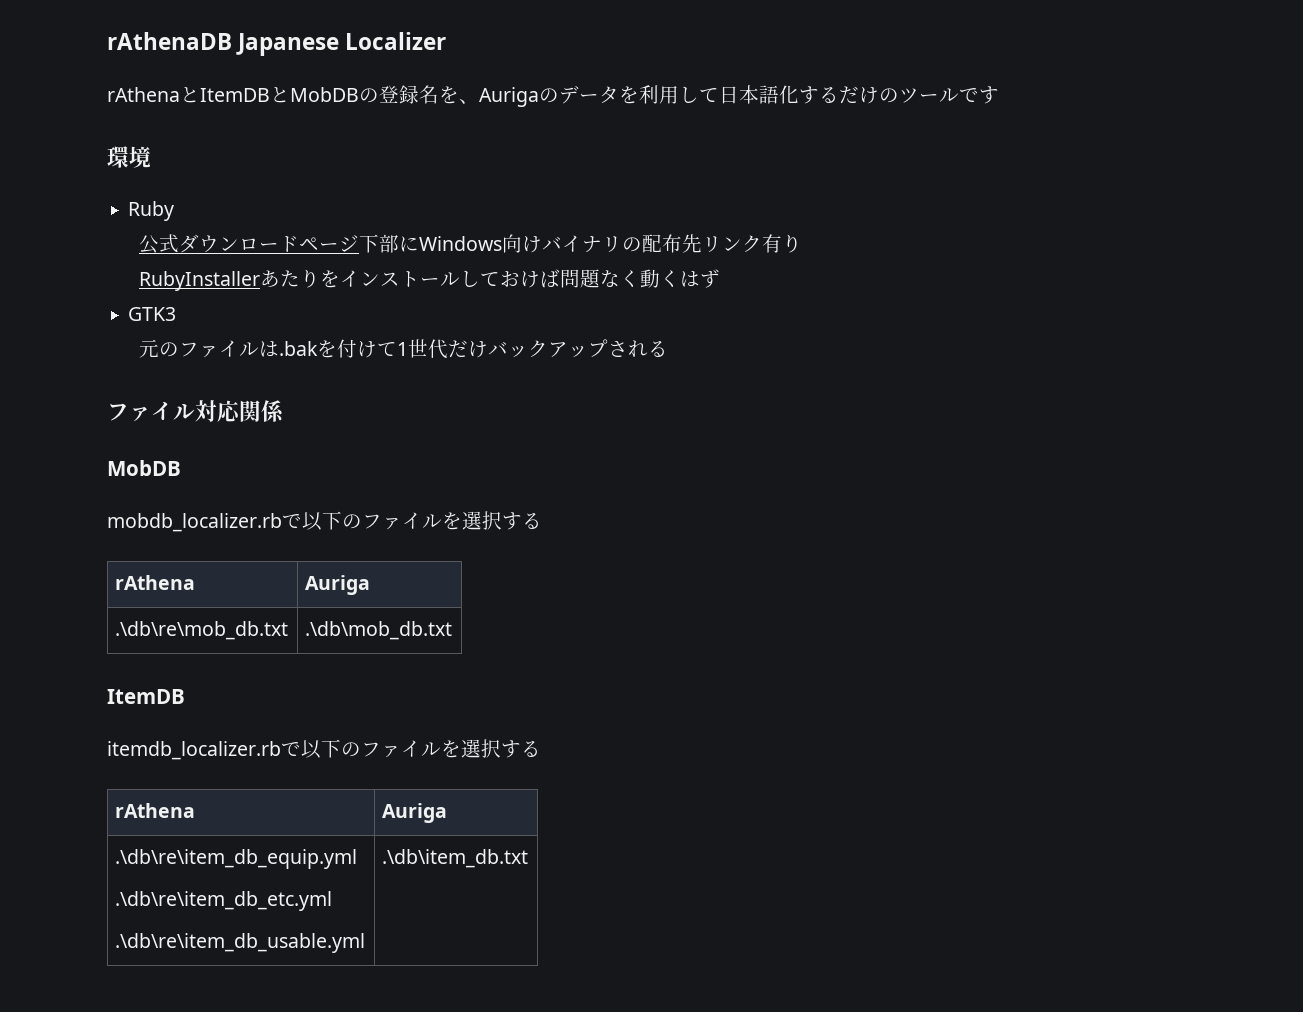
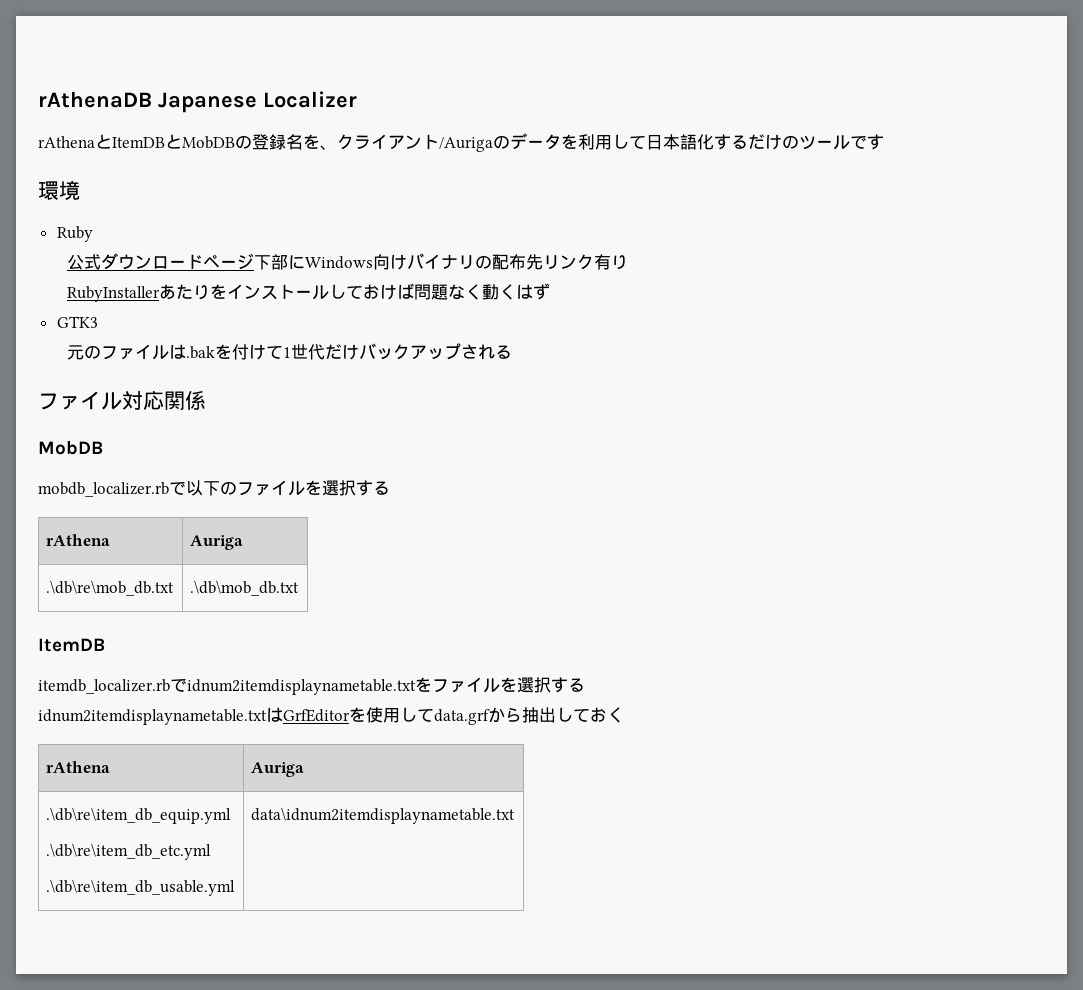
- rAthenaとItemDBとMobDBの登録名を、Aurigaのデータを利用して日本語化するだけのツールです
+ rAthenaとItemDBとMobDBの登録名を、クライアント/Aurigaのデータを利用して日本語化するだけのツールです
- itemdb_localizer.rbで以下のファイルを選択する
+ itemdb_localizer.rbでidnum2itemdisplaynametable.txtをファイルを選択する
+ idnum2itemdisplaynametable.txtはGrfEditorを使用してdata.grfから抽出しておく
  .\db\re\item_db_equip.yml
  .\db\re\item_db_etc.yml
- .\db\re\item_db_usable.yml | .\db\item_db.txt
+ .\db\re\item_db_usable.yml | data\idnum2itemdisplaynametable.txt

